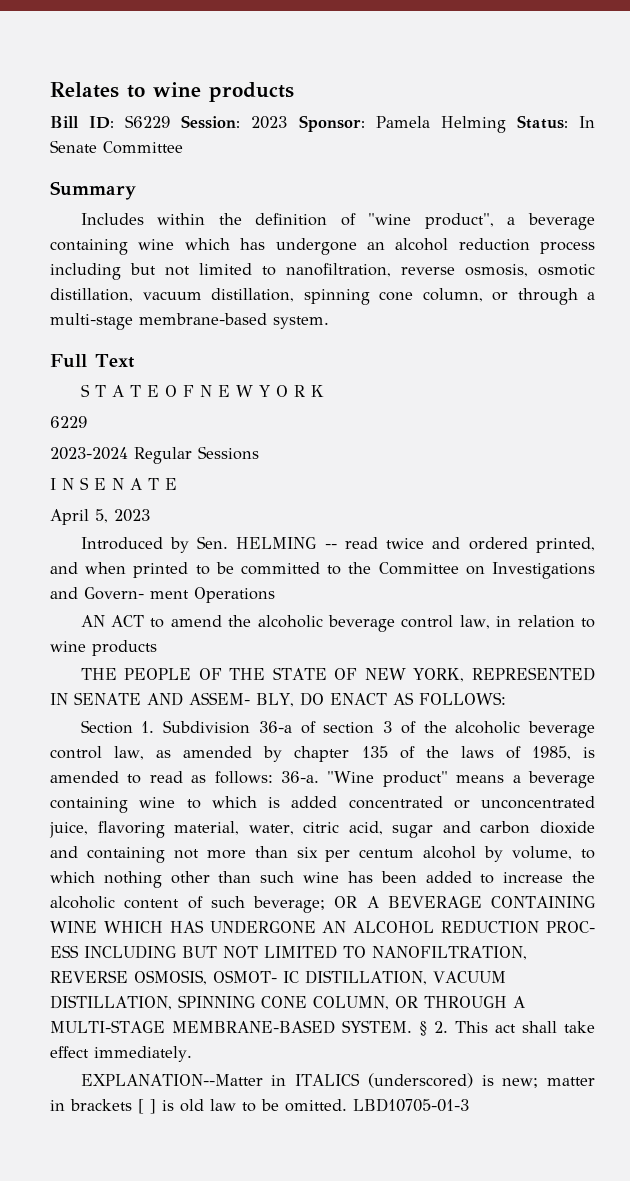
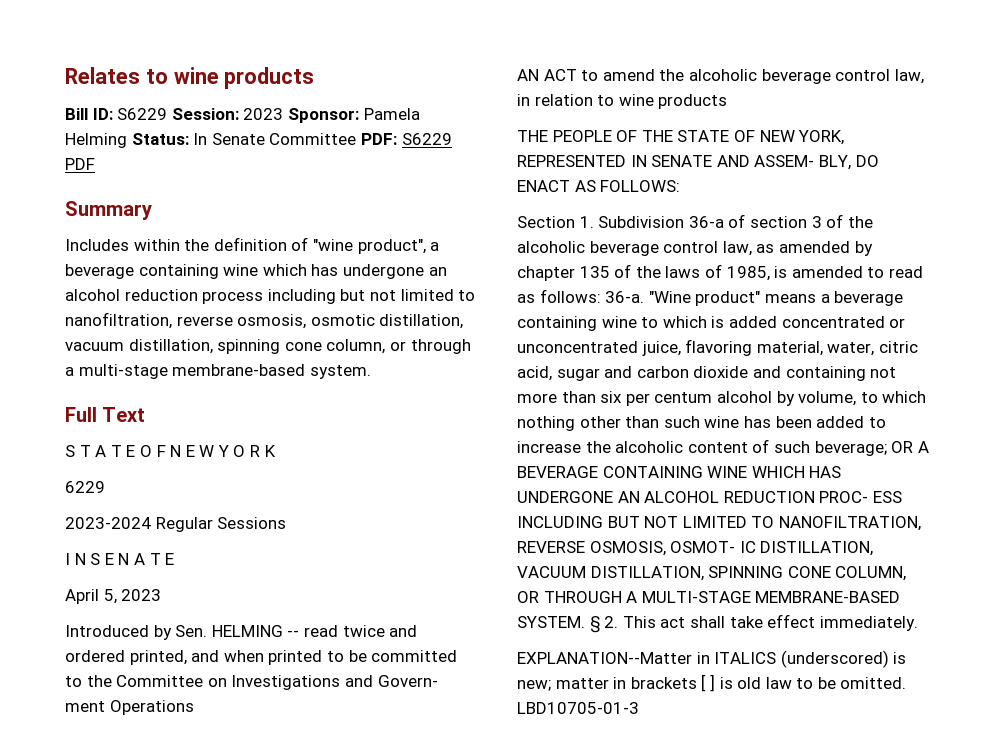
- Bill ID: S6229 Session: 2023 Sponsor: Pamela Helming Status: In Senate Committee
+ Bill ID: S6229 Session: 2023 Sponsor: Pamela Helming Status: In Senate Committee PDF: S6229 PDF

